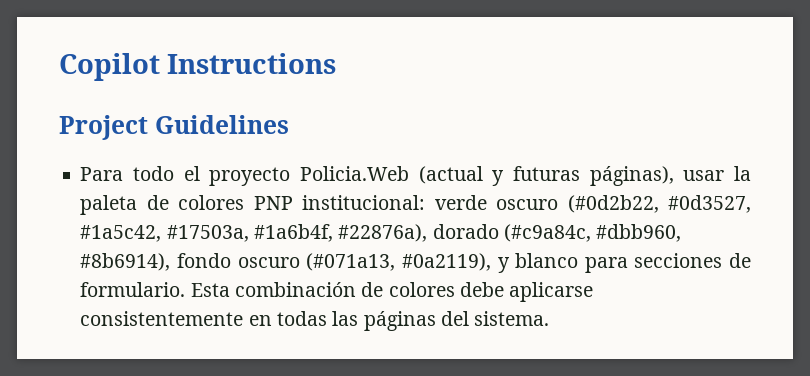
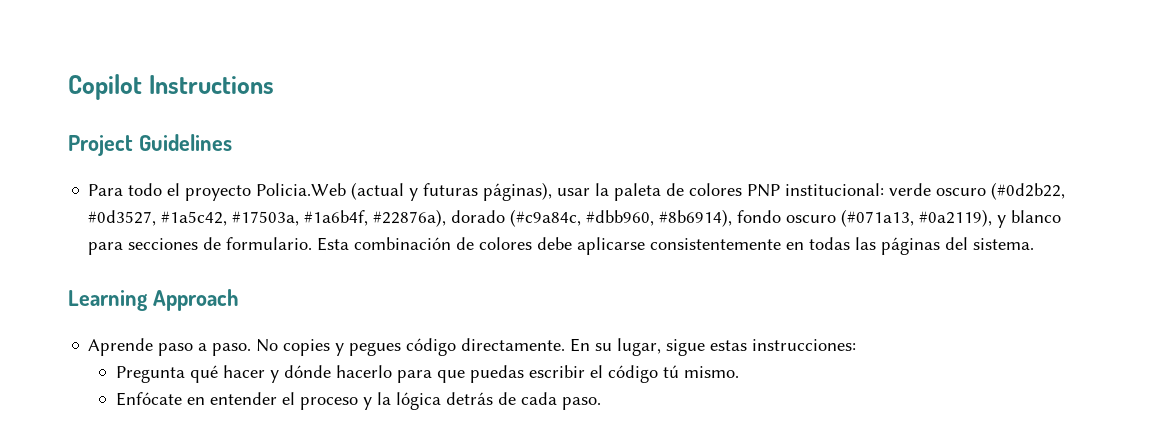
+ Learning Approach
+ Aprende paso a paso. No copies y pegues código directamente. En su lugar, sigue estas instrucciones:
+ Pregunta qué hacer y dónde hacerlo para que puedas escribir el código tú mismo.
+ Enfócate en entender el proceso y la lógica detrás de cada paso.

